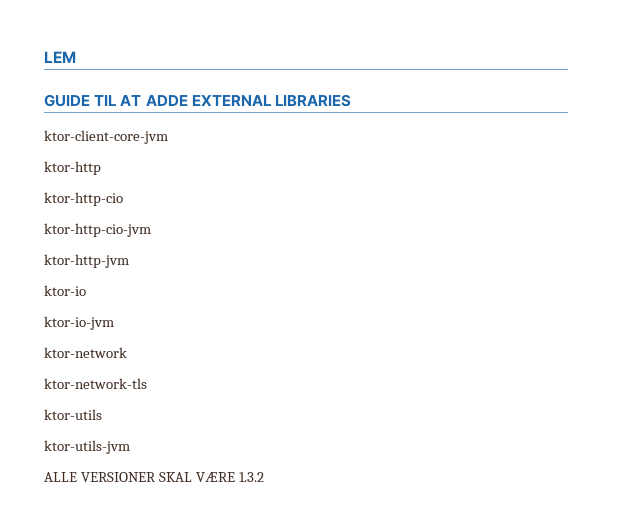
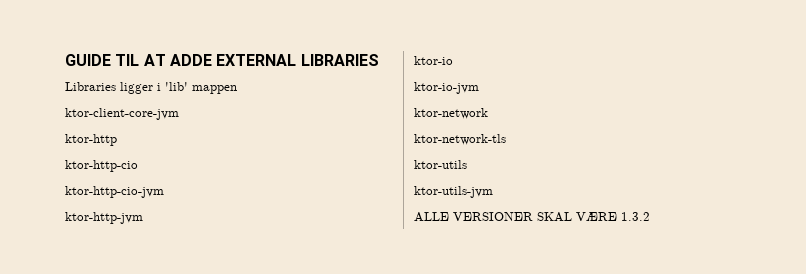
- LEM
+ Libraries ligger i 'lib' mappen

